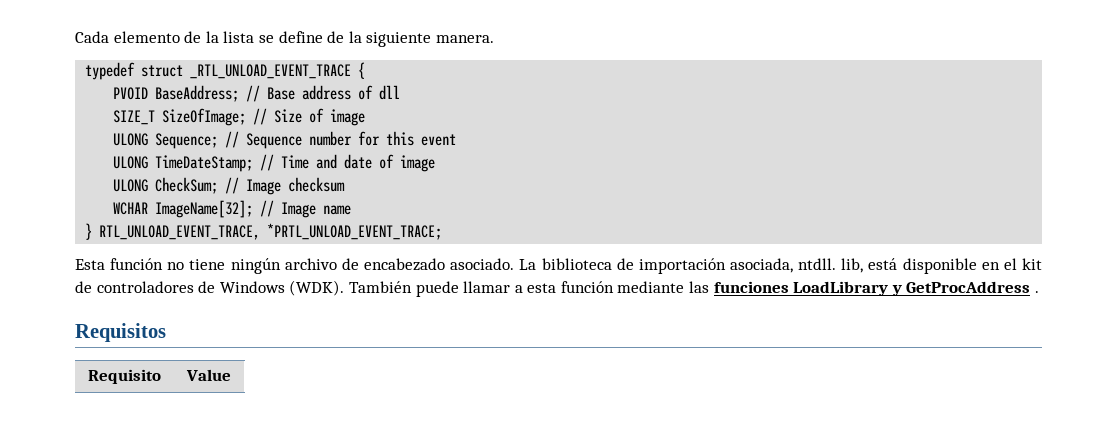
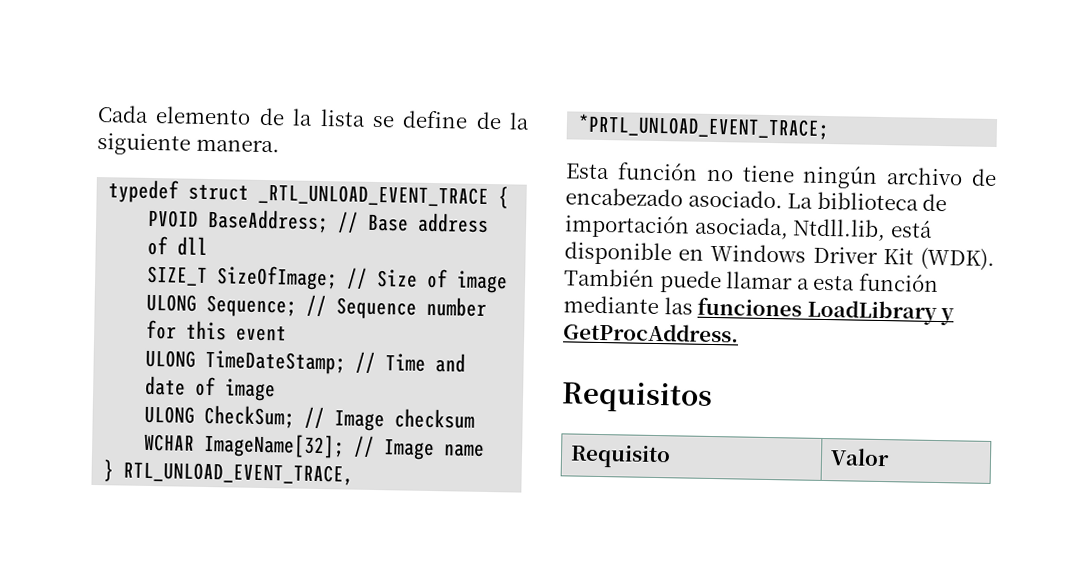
- La biblioteca de importación asociada, ntdll. lib, está disponible en el kit de controladores de Windows (WDK).
+ La biblioteca de importación asociada, Ntdll.lib, está disponible en Windows Driver Kit (WDK).
- También puede llamar a esta función mediante las funciones LoadLibrary y GetProcAddress .
+ También puede llamar a esta función mediante las funciones LoadLibrary y GetProcAddress.
- Requisito | Value
+ Requisito | Valor

